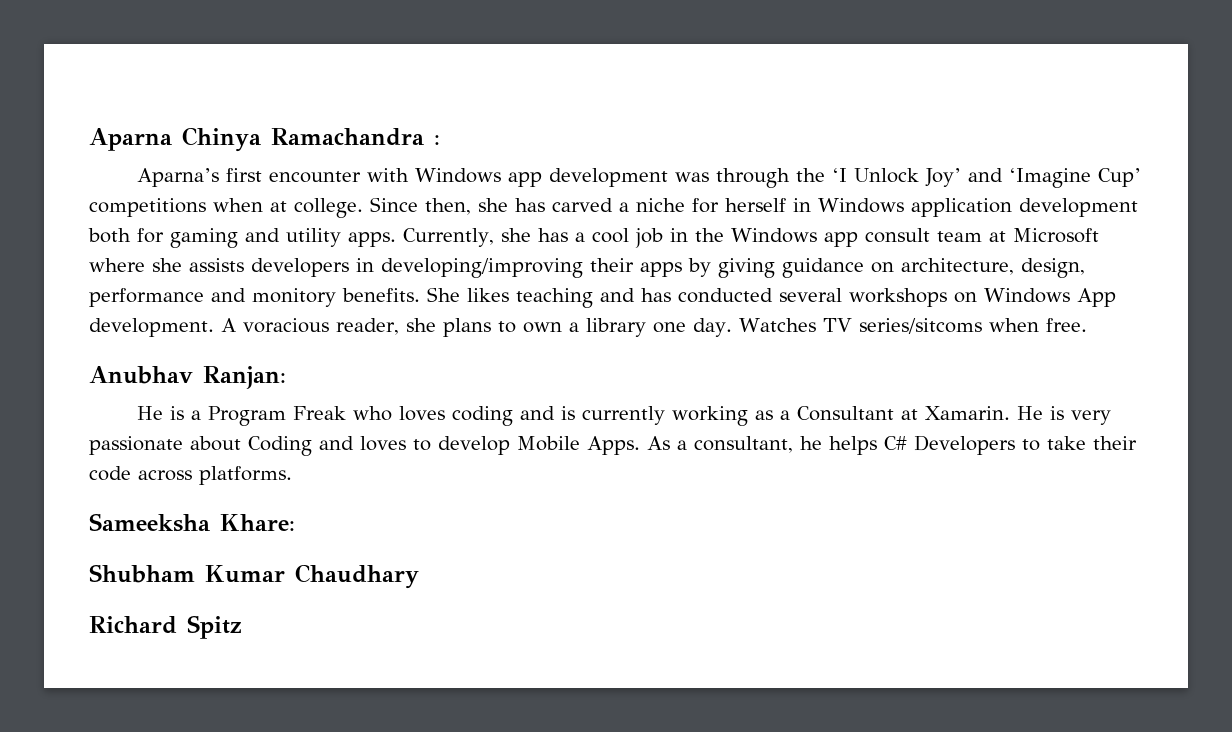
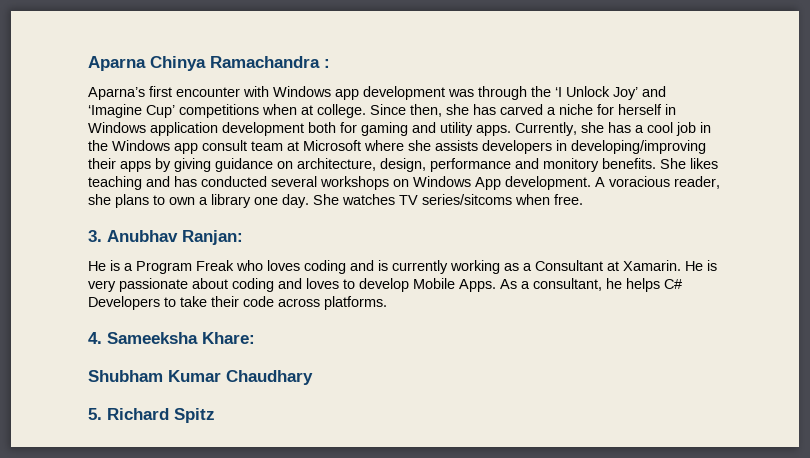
- Watches TV series/sitcoms when free.
+ She watches TV series/sitcoms when free.
- Anubhav Ranjan:
+ 3. Anubhav Ranjan:
- He is very passionate about Coding and loves to develop Mobile Apps.
+ He is very passionate about coding and loves to develop Mobile Apps.
- Sameeksha Khare:
+ 4. Sameeksha Khare:
- Richard Spitz
+ 5. Richard Spitz

